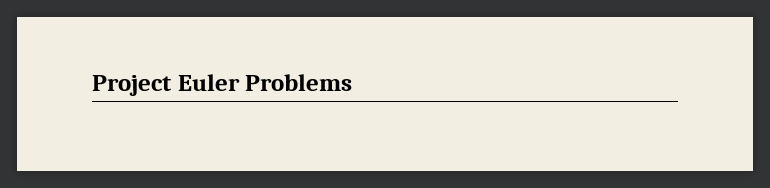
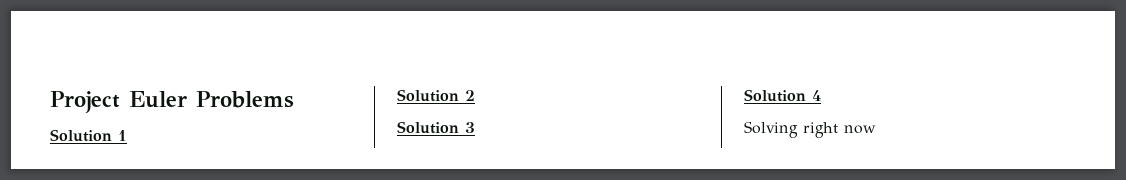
+ Solution 1
+ Solution 2
+ Solution 3
+ Solution 4
+ Solving right now

